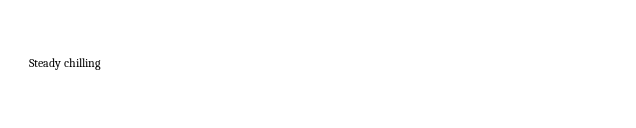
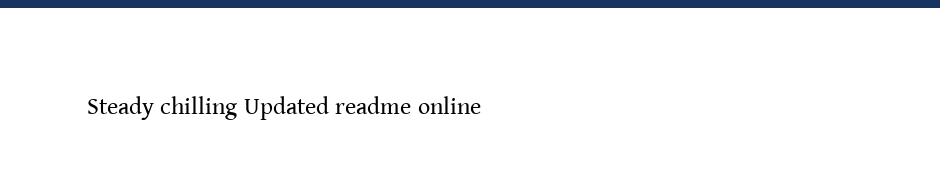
- Steady chilling
+ Steady chilling Updated readme online

